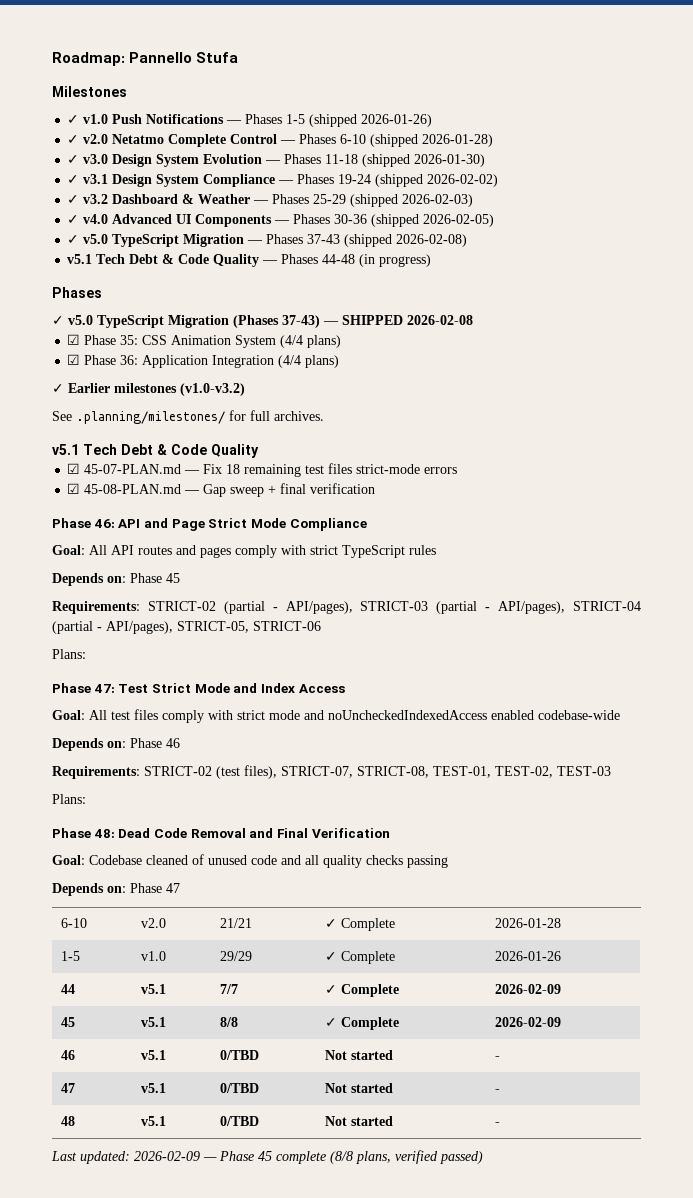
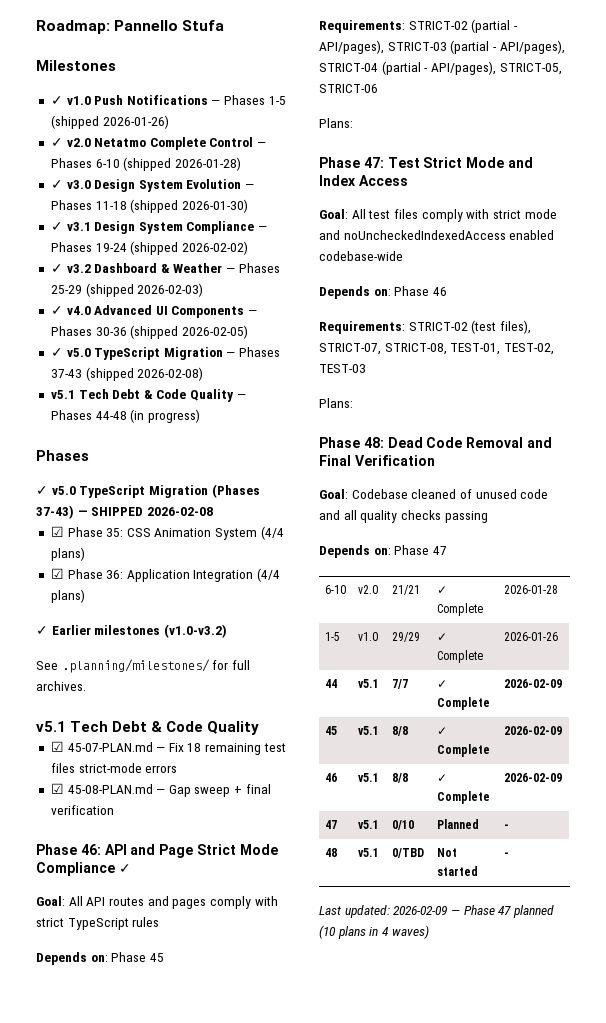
- Phase 46: API and Page Strict Mode Compliance
+ Phase 46: API and Page Strict Mode Compliance ✓
- 46 | v5.1 | 0/TBD | Not started | -
+ 46 | v5.1 | 8/8 | ✓ Complete | 2026-02-09
- 47 | v5.1 | 0/TBD | Not started | -
+ 47 | v5.1 | 0/10 | Planned | -
- Last updated: 2026-02-09 — Phase 45 complete (8/8 plans, verified passed)
+ Last updated: 2026-02-09 — Phase 47 planned (10 plans in 4 waves)

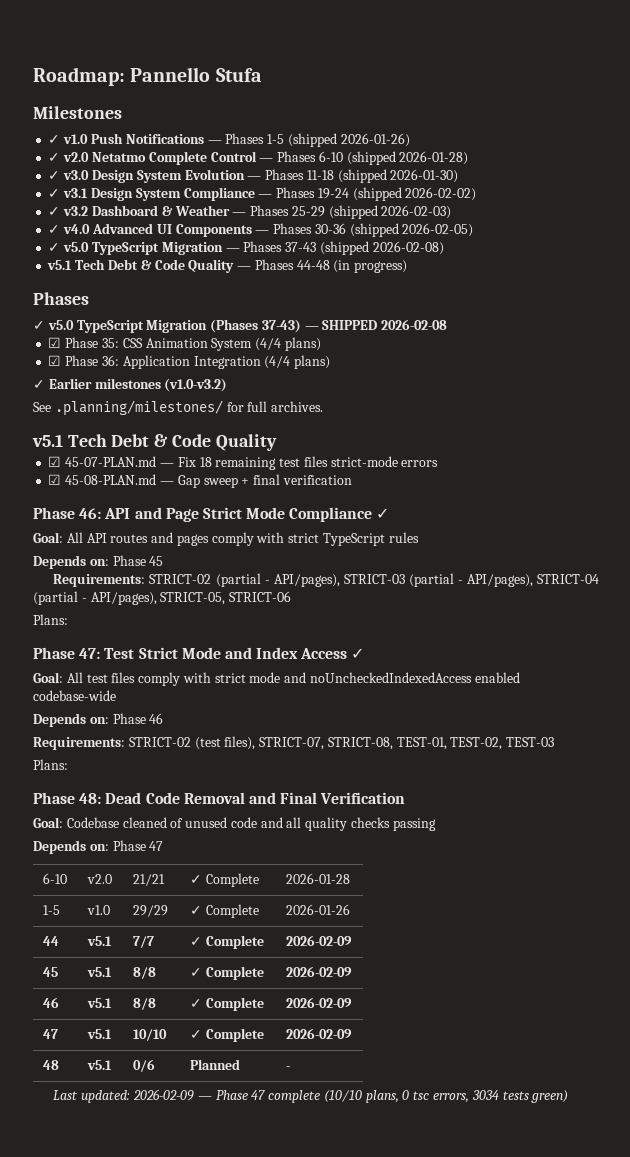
- Phase 47: Test Strict Mode and Index Access
+ Phase 47: Test Strict Mode and Index Access ✓
- 47 | v5.1 | 0/10 | Planned | -
+ 47 | v5.1 | 10/10 | ✓ Complete | 2026-02-09
- 48 | v5.1 | 0/TBD | Not started | -
+ 48 | v5.1 | 0/6 | Planned | -
- Last updated: 2026-02-09 — Phase 47 planned (10 plans in 4 waves)
+ Last updated: 2026-02-09 — Phase 47 complete (10/10 plans, 0 tsc errors, 3034 tests green)

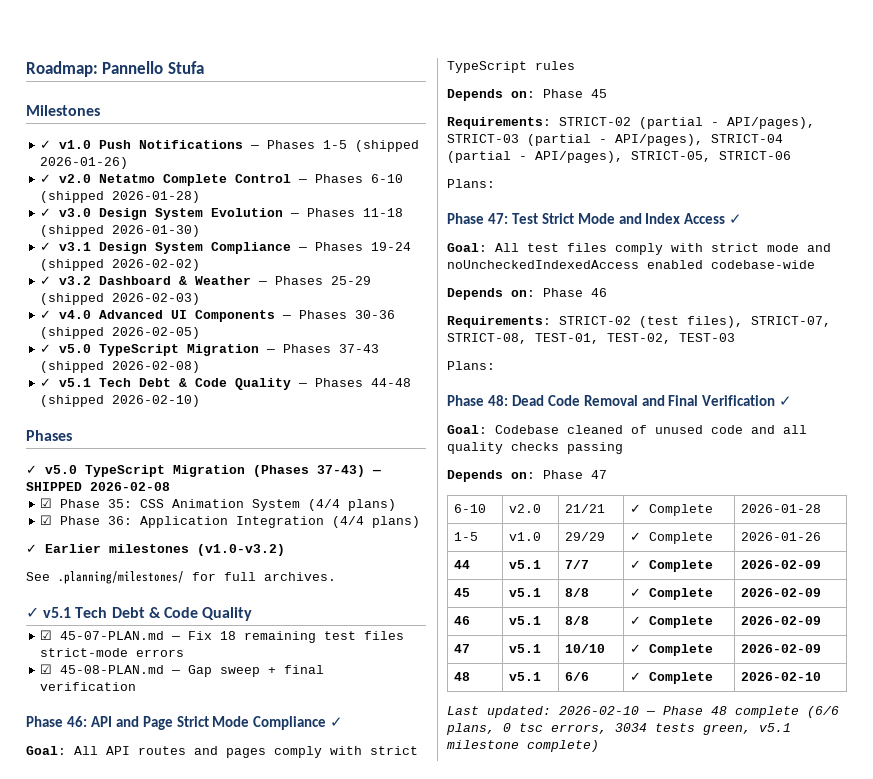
- v5.1 Tech Debt & Code Quality — Phases 44-48 (in progress)
+ ✓ v5.1 Tech Debt & Code Quality — Phases 44-48 (shipped 2026-02-10)
  See .planning/milestones/ for full archives.
- v5.1 Tech Debt & Code Quality
+ ✓ v5.1 Tech Debt & Code Quality
- Phase 48: Dead Code Removal and Final Verification
+ Phase 48: Dead Code Removal and Final Verification ✓
- 48 | v5.1 | 0/6 | Planned | -
+ 48 | v5.1 | 6/6 | ✓ Complete | 2026-02-10
- Last updated: 2026-02-09 — Phase 47 complete (10/10 plans, 0 tsc errors, 3034 tests green)
+ Last updated: 2026-02-10 — Phase 48 complete (6/6 plans, 0 tsc errors, 3034 tests green, v5.1 milestone complete)

